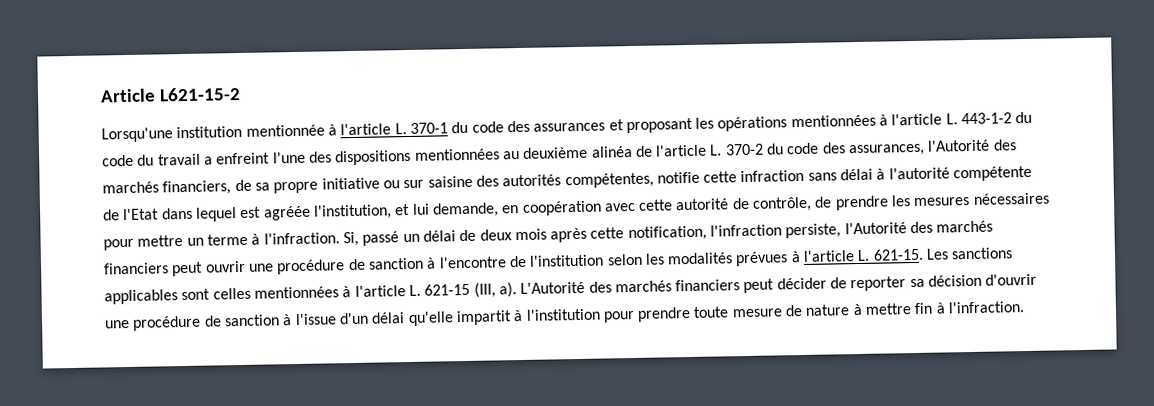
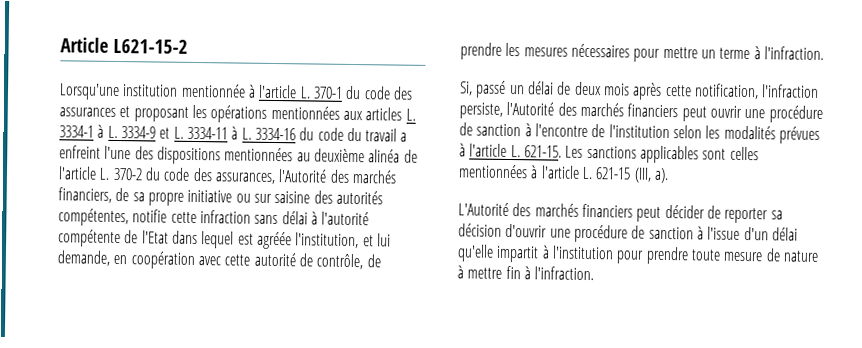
- Lorsqu'une institution mentionnée à l'article L. 370-1 du code des assurances et proposant les opérations mentionnées à l'article L. 443-1-2 du code du travail a enfreint l'une des dispositions mentionnées au deuxième alinéa de l'article L. 370-2 du code des assurances, l'Autorité des marchés financiers, de sa propre initiative ou sur saisine des autorités compétentes, notifie cette infraction sans délai à l'autorité compétente de l'Etat dans lequel est agréée l'institution, et lui demande, en coopération avec cette autorité de contrôle, de prendre les mesures nécessaires pour mettre un terme à l'infraction. Si, passé un délai de deux mois après cette notification, l'infraction persiste, l'Autorité des marchés financiers peut ouvrir une procédure de sanction à l'encontre de l'institution selon les modalités prévues à l'article L. 621-15.
+ Lorsqu'une institution mentionnée à l'article L. 370-1 du code des assurances et proposant les opérations mentionnées aux articles L. 3334-1 à L. 3334-9 et L. 3334-11 à L. 3334-16 du code du travail a enfreint l'une des dispositions mentionnées au deuxième alinéa de l'article L. 370-2 du code des assurances, l'Autorité des marchés financiers, de sa propre initiative ou sur saisine des autorités compétentes, notifie cette infraction sans délai à l'autorité compétente de l'Etat dans lequel est agréée l'institution, et lui demande, en coopération avec cette autorité de contrôle, de prendre les mesures nécessaires pour mettre un terme à l'infraction.
+ Si, passé un délai de deux mois après cette notification, l'infraction persiste, l'Autorité des marchés financiers peut ouvrir une procédure de sanction à l'encontre de l'institution selon les modalités prévues à l'article L. 621-15.
- Les sanctions applicables sont celles mentionnées à l'article L. 621-15 (III, a). L'Autorité des marchés financiers peut décider de reporter sa décision d'ouvrir une procédure de sanction à l'issue d'un délai qu'elle impartit à l'institution pour prendre toute mesure de nature à mettre fin à l'infraction.
+ Les sanctions applicables sont celles mentionnées à l'article L. 621-15 (III, a).
+ L'Autorité des marchés financiers peut décider de reporter sa décision d'ouvrir une procédure de sanction à l'issue d'un délai qu'elle impartit à l'institution pour prendre toute mesure de nature à mettre fin à l'infraction.

